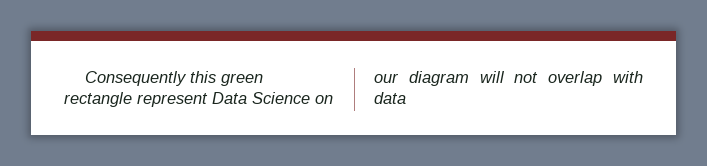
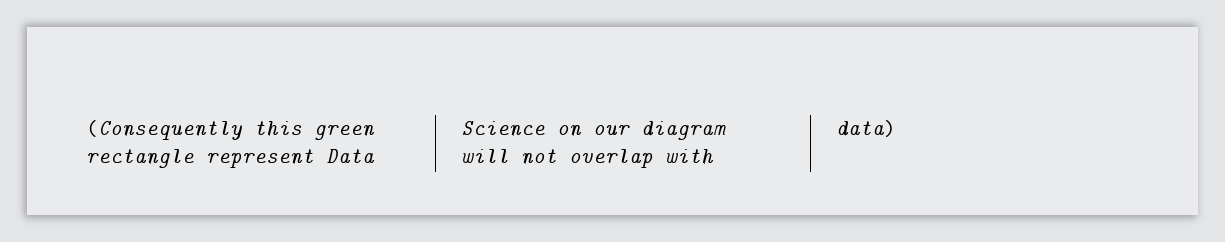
- Consequently this green rectangle represent Data Science on our diagram will not overlap with data
+ (Consequently this green rectangle represent Data Science on our diagram will not overlap with data)

